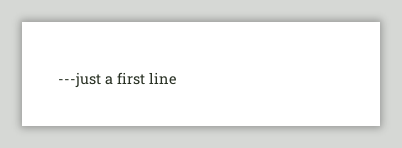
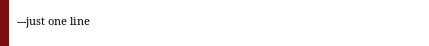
- ---just a first line
+ ---just one line

